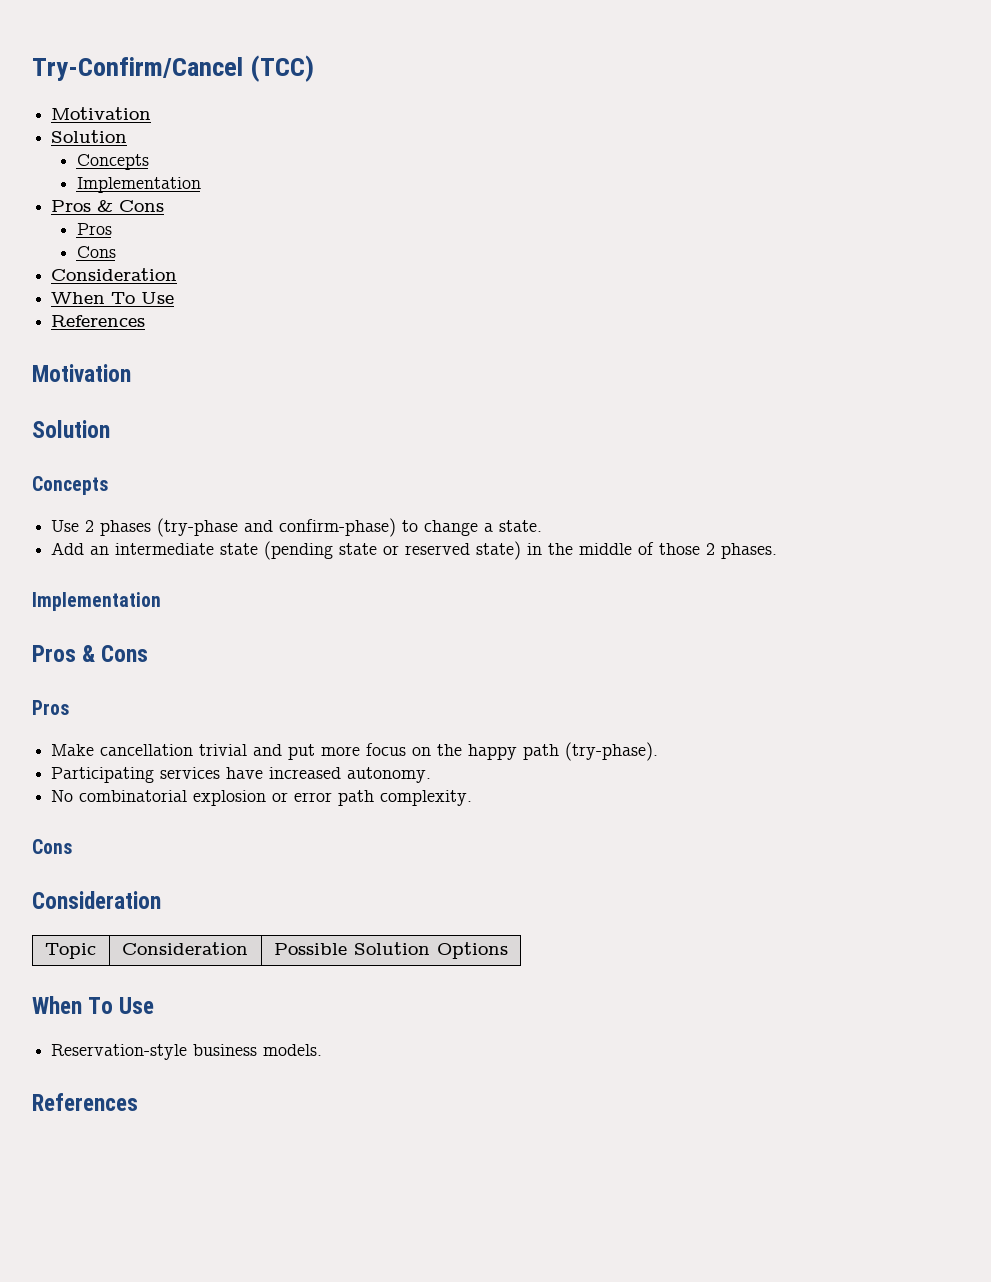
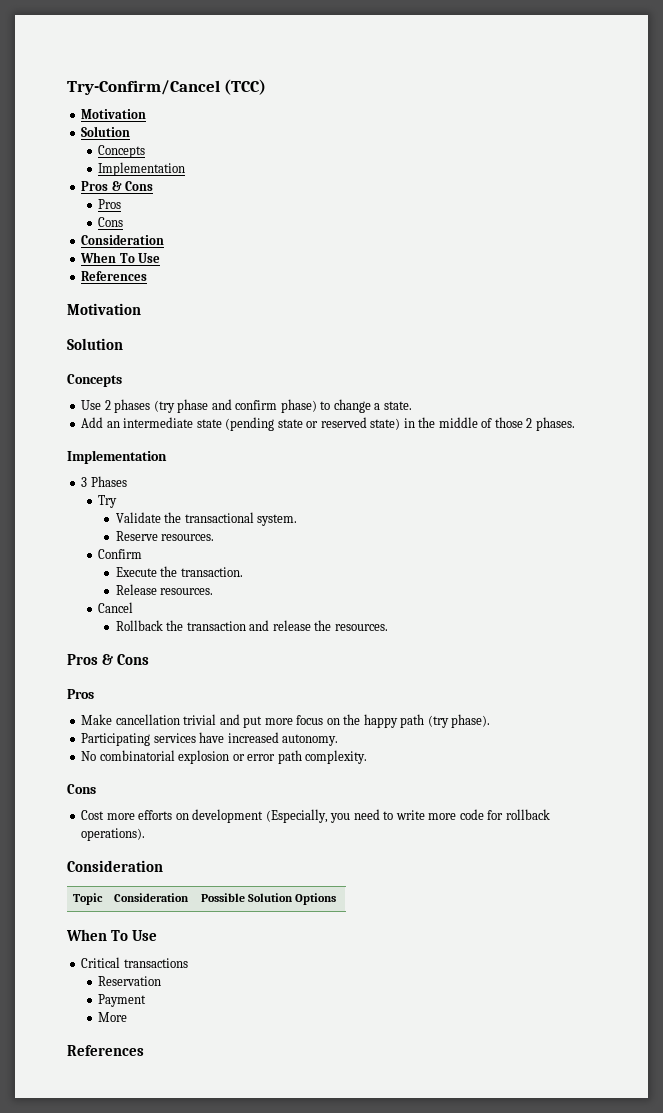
- Use 2 phases (try-phase and confirm-phase) to change a state.
+ Use 2 phases (try phase and confirm phase) to change a state.
+ 3 Phases
+ Try
+ Validate the transactional system.
+ Reserve resources.
+ Confirm
+ Execute the transaction.
+ Release resources.
+ Cancel
+ Rollback the transaction and release the resources.
- Make cancellation trivial and put more focus on the happy path (try-phase).
+ Make cancellation trivial and put more focus on the happy path (try phase).
+ Cost more efforts on development (Especially, you need to write more code for rollback operations).
- Reservation-style business models.
+ Critical transactions
+ Reservation
+ Payment
+ More

